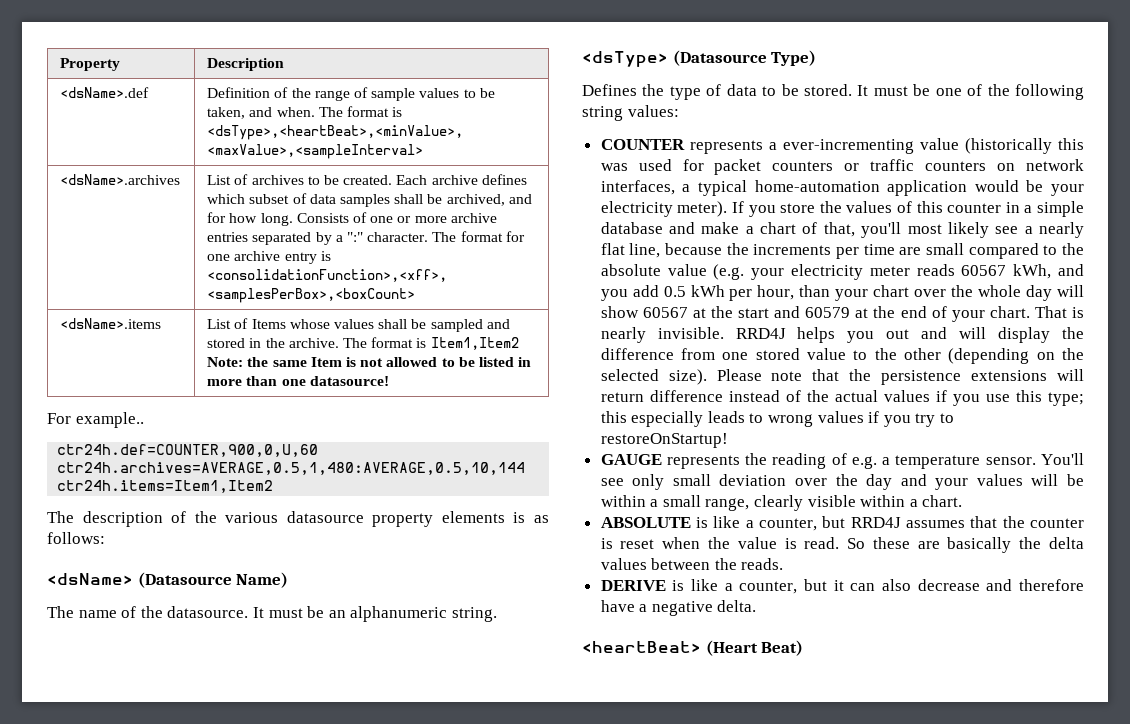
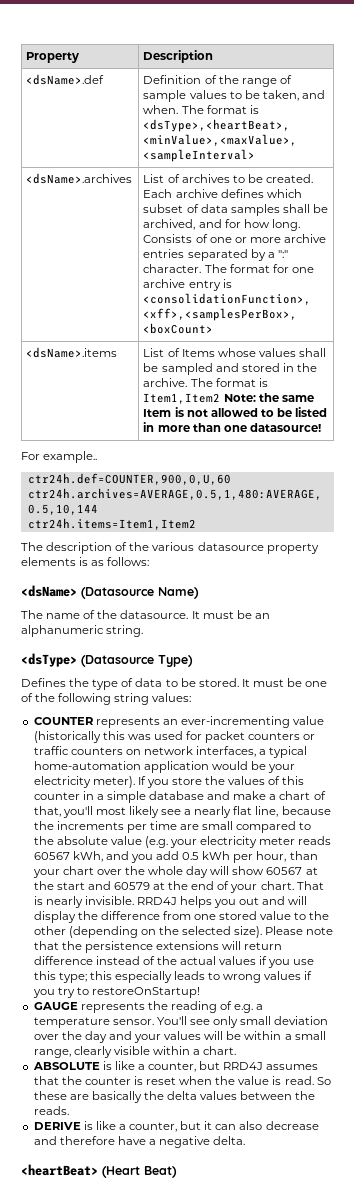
- COUNTER represents a ever-incrementing value (historically this was used for packet counters or traffic counters on network interfaces, a typical home-automation application would be your electricity meter).
+ COUNTER represents an ever-incrementing value (historically this was used for packet counters or traffic counters on network interfaces, a typical home-automation application would be your electricity meter).

